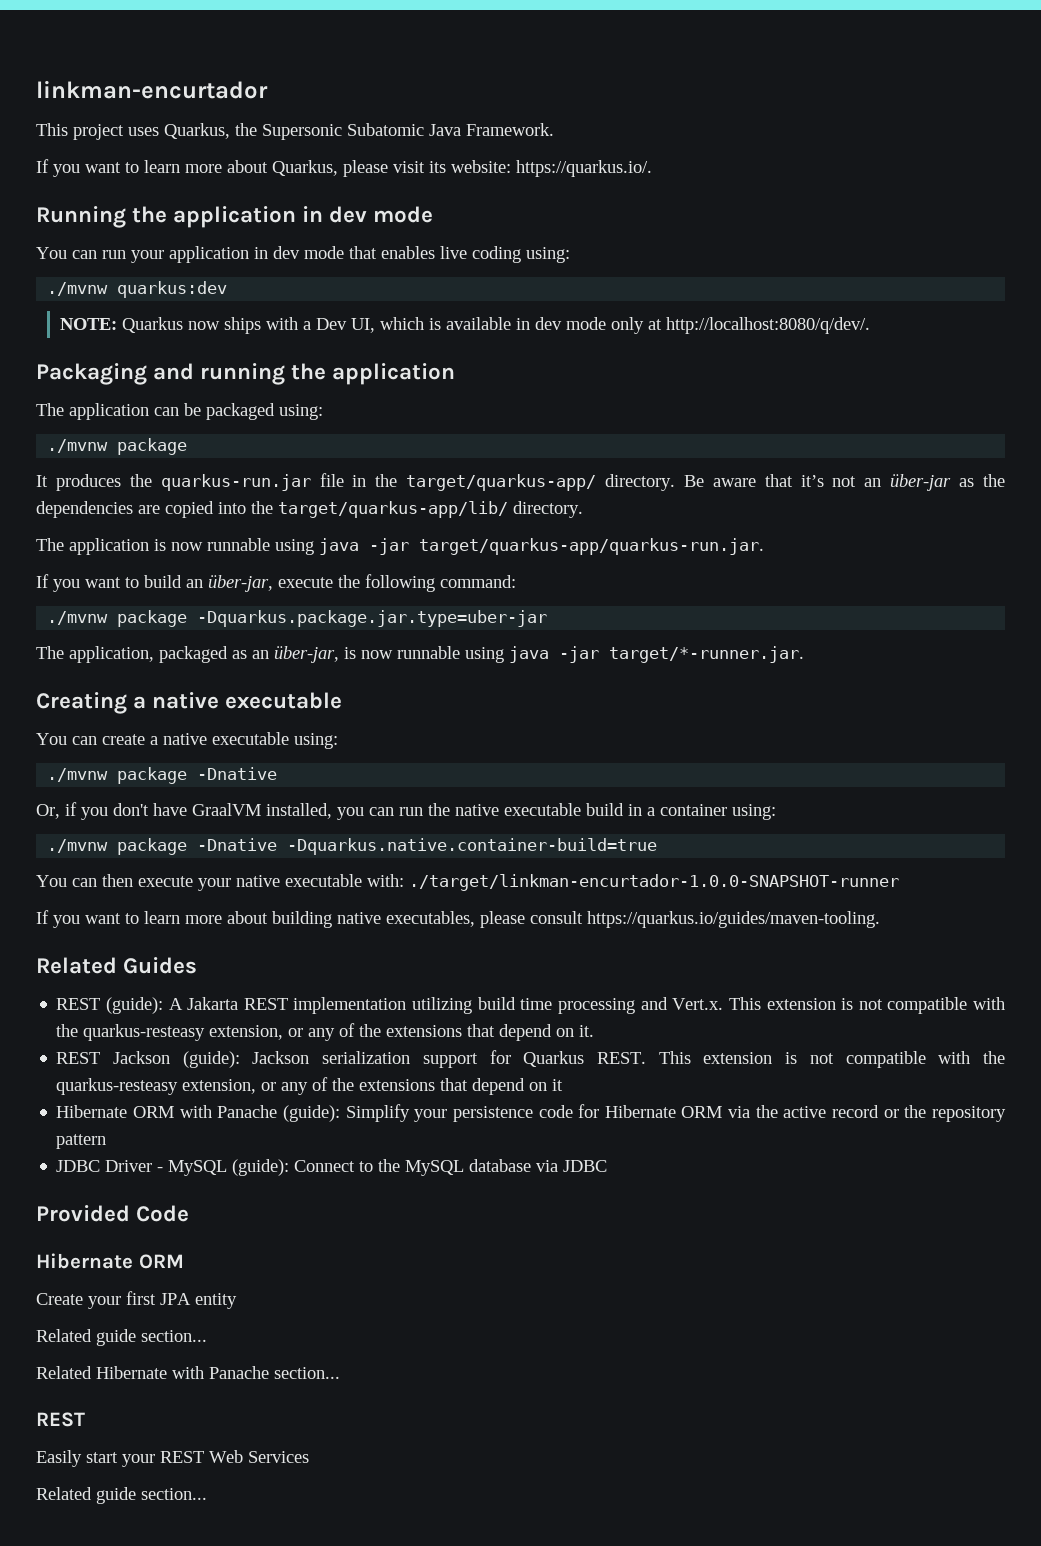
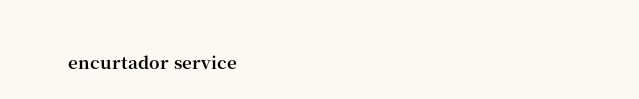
- linkman-encurtador
- This project uses Quarkus, the Supersonic Subatomic Java Framework.
- If you want to learn more about Quarkus, please visit its website: https://quarkus.io/.
- Running the application in dev mode
- You can run your application in dev mode that enables live coding using:
- ./mvnw quarkus:dev
- NOTE: Quarkus now ships with a Dev UI, which is available in dev mode only at http://localhost:8080/q/dev/.
- Packaging and running the application
- The application can be packaged using:
- ./mvnw package
- It produces the quarkus-run.jar file in the target/quarkus-app/ directory. Be aware that it’s not an über-jar as the dependencies are copied into the target/quarkus-app/lib/ directory.
- The application is now runnable using java -jar target/quarkus-app/quarkus-run.jar.
- If you want to build an über-jar, execute the following command:
- ./mvnw package -Dquarkus.package.jar.type=uber-jar
- The application, packaged as an über-jar, is now runnable using java -jar target/*-runner.jar.
- Creating a native executable
- You can create a native executable using:
- ./mvnw package -Dnative
- Or, if you don't have GraalVM installed, you can run the native executable build in a container using:
- ./mvnw package -Dnative -Dquarkus.native.container-build=true
- You can then execute your native executable with: ./target/linkman-encurtador-1.0.0-SNAPSHOT-runner
- If you want to learn more about building native executables, please consult https://quarkus.io/guides/maven-tooling.
- Related Guides
- REST (guide): A Jakarta REST implementation utilizing build time processing and Vert.x. This extension is not compatible with the quarkus-resteasy extension, or any of the extensions that depend on it.
- REST Jackson (guide): Jackson serialization support for Quarkus REST. This extension is not compatible with the quarkus-resteasy extension, or any of the extensions that depend on it
- Hibernate ORM with Panache (guide): Simplify your persistence code for Hibernate ORM via the active record or the repository pattern
- JDBC Driver - MySQL (guide): Connect to the MySQL database via JDBC
- Provided Code
- Hibernate ORM
- Create your first JPA entity
- Related guide section...
- Related Hibernate with Panache section...
- REST
- Easily start your REST Web Services
- Related guide section...
+ encurtador service

